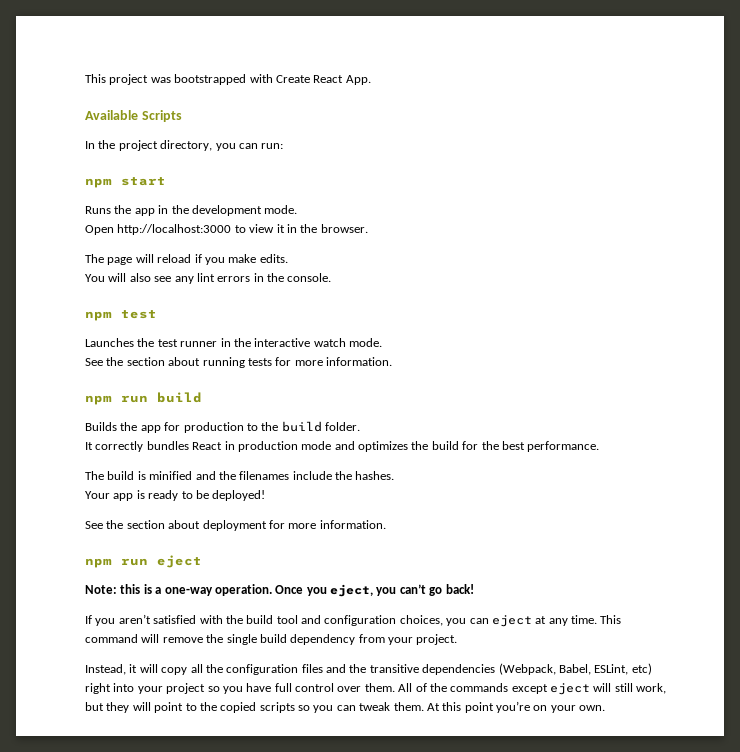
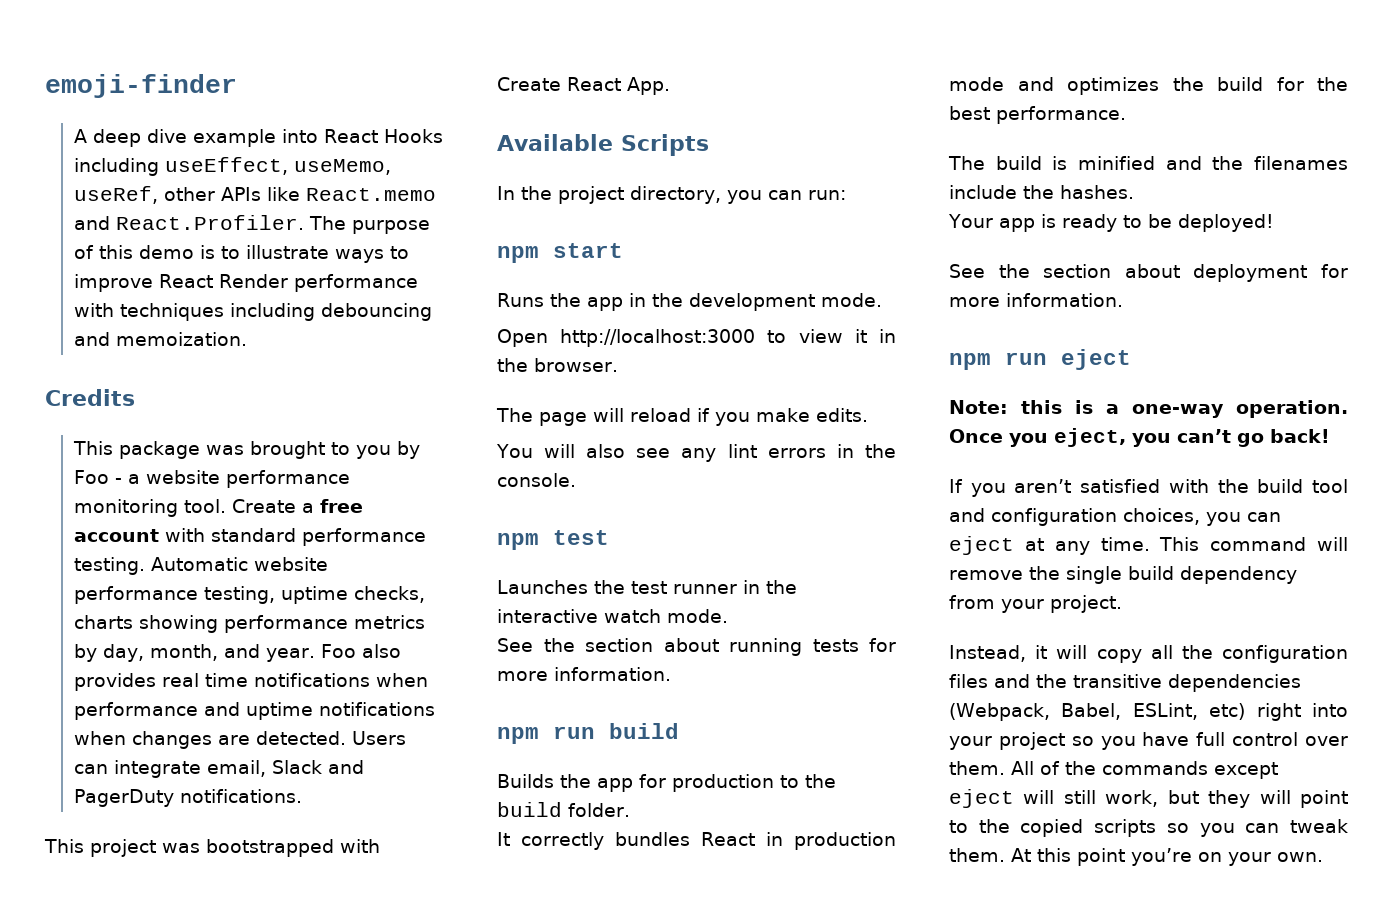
+ emoji-finder
+ A deep dive example into React Hooks including useEffect, useMemo, useRef, other APIs like React.memo and React.Profiler. The purpose of this demo is to illustrate ways to improve React Render performance with techniques including debouncing and memoization.
+ Credits
+ This package was brought to you by Foo - a website performance monitoring tool. Create a free account with standard performance testing. Automatic website performance testing, uptime checks, charts showing performance metrics by day, month, and year. Foo also provides real time notifications when performance and uptime notifications when changes are detected. Users can integrate email, Slack and PagerDuty notifications.

